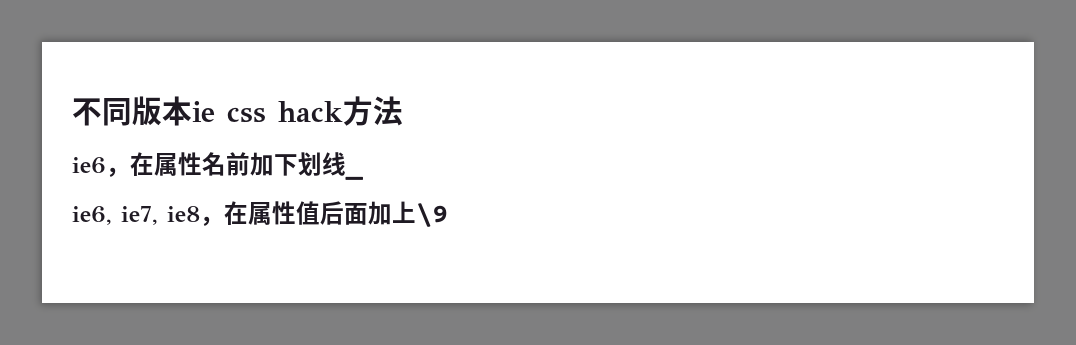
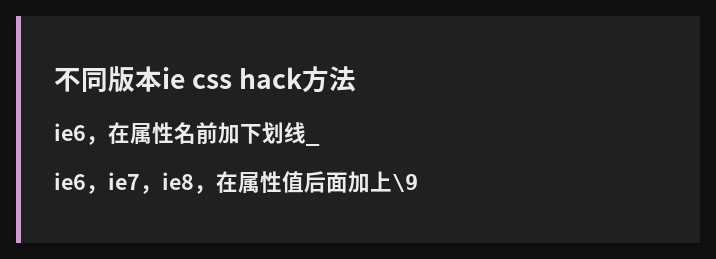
- ie6, ie7, ie8，在属性值后面加上\9
+ ie6，ie7，ie8，在属性值后面加上\9

